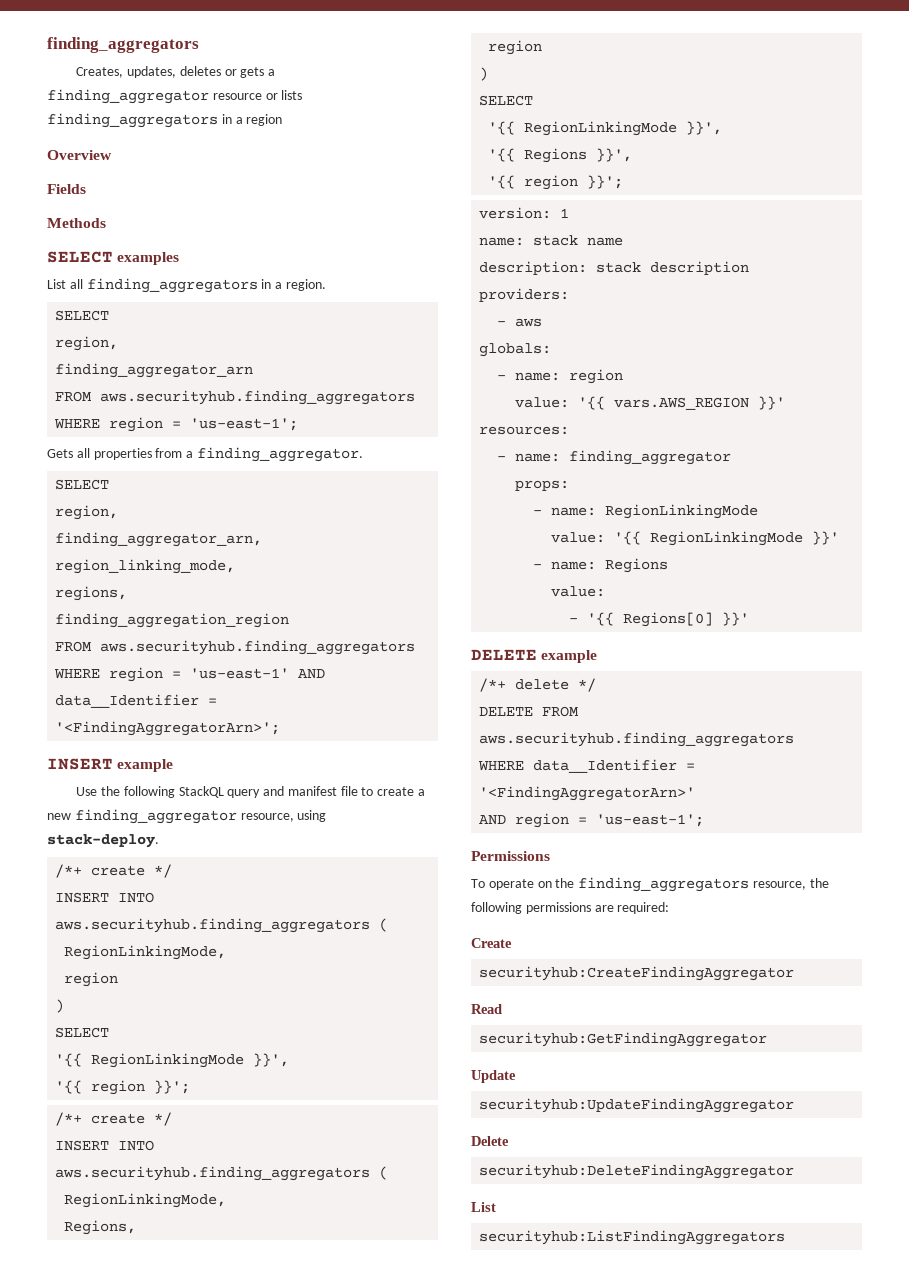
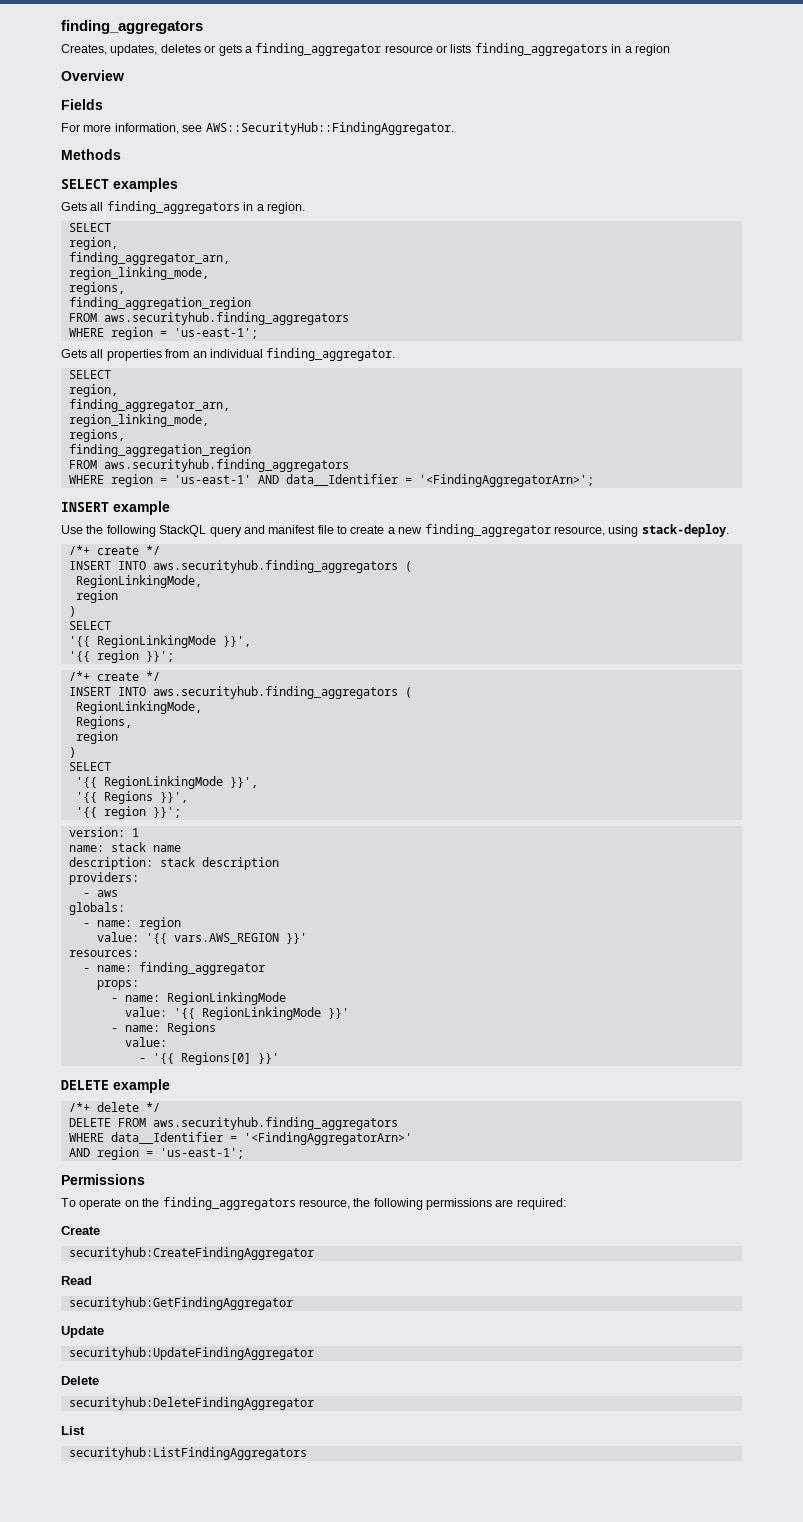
+ For more information, see AWS::SecurityHub::FindingAggregator.
- List all finding_aggregators in a region.
+ Gets all finding_aggregators in a region.
  SELECT
  region,
- finding_aggregator_arn
+ finding_aggregator_arn,
+ region_linking_mode,
+ regions,
+ finding_aggregation_region
- Gets all properties from a finding_aggregator.
+ Gets all properties from an individual finding_aggregator.

